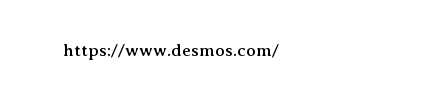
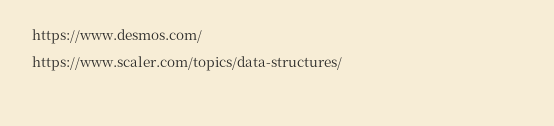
+ https://www.scaler.com/topics/data-structures/

